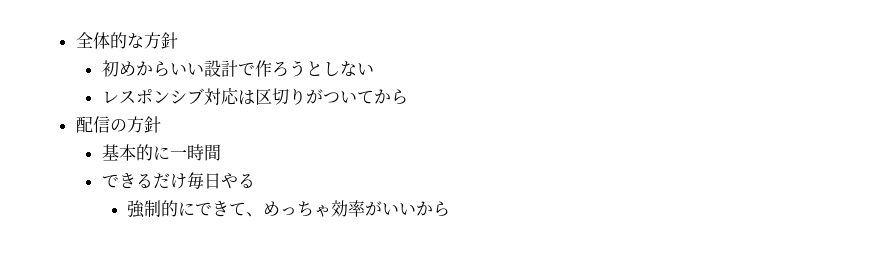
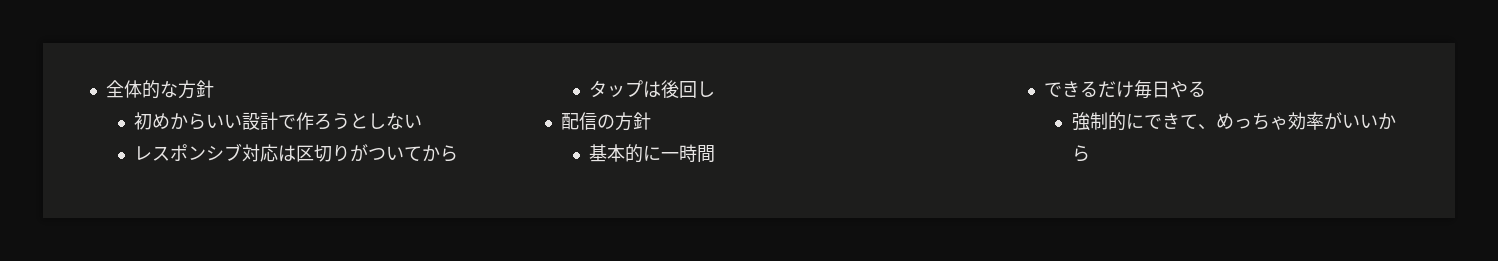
+ タップは後回し

